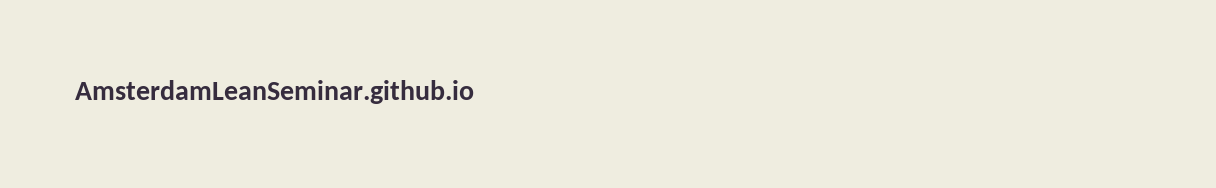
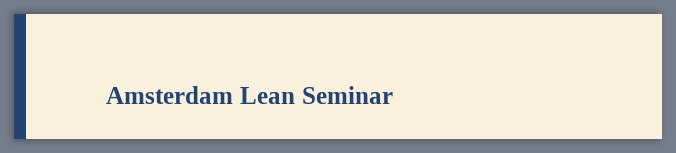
- AmsterdamLeanSeminar.github.io
+ Amsterdam Lean Seminar

